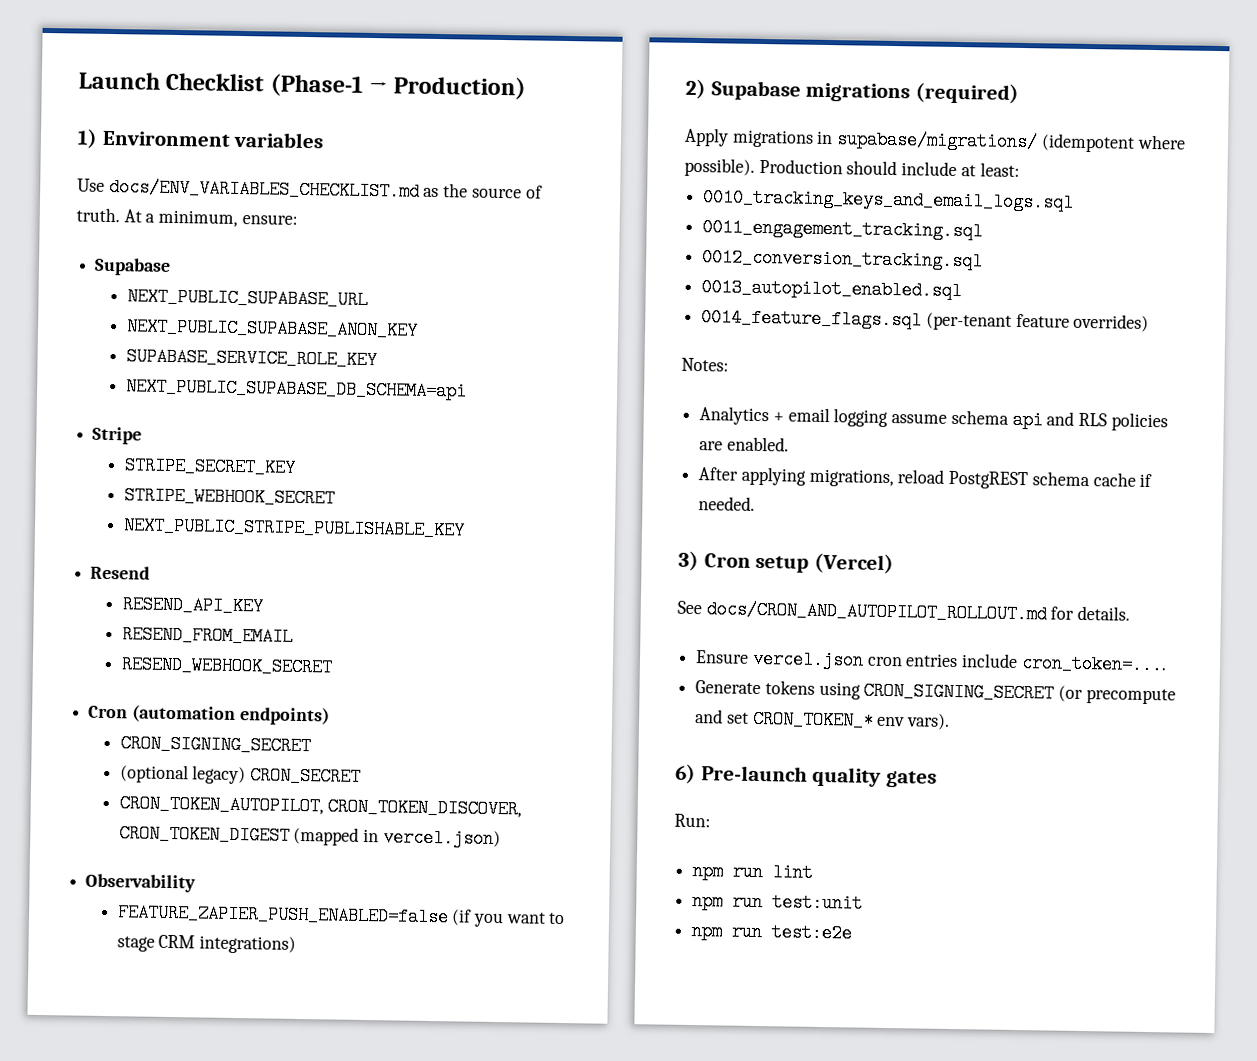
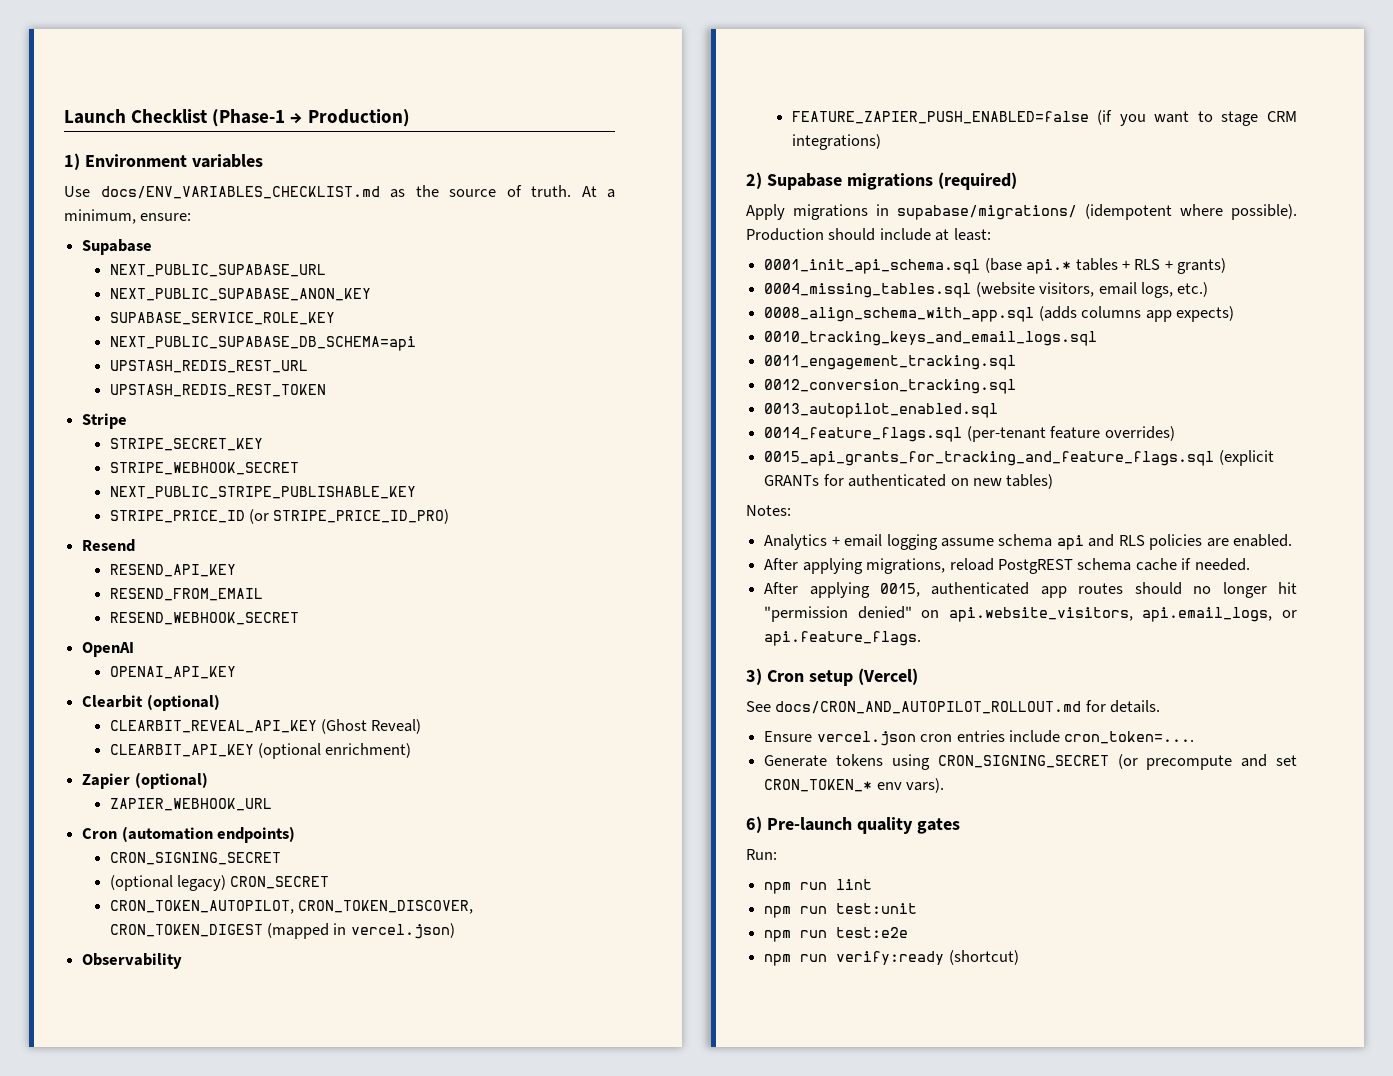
+ UPSTASH_REDIS_REST_URL
+ UPSTASH_REDIS_REST_TOKEN
+ STRIPE_PRICE_ID (or STRIPE_PRICE_ID_PRO)
+ OpenAI
+ OPENAI_API_KEY
+ Clearbit (optional)
+ CLEARBIT_REVEAL_API_KEY (Ghost Reveal)
+ CLEARBIT_API_KEY (optional enrichment)
+ Zapier (optional)
+ ZAPIER_WEBHOOK_URL
+ 0001_init_api_schema.sql (base api.* tables + RLS + grants)
+ 0004_missing_tables.sql (website visitors, email logs, etc.)
+ 0008_align_schema_with_app.sql (adds columns app expects)
+ 0015_api_grants_for_tracking_and_feature_flags.sql (explicit GRANTs for authenticated on new tables)
+ After applying 0015, authenticated app routes should no longer hit "permission denied" on api.website_visitors, api.email_logs, or api.feature_flags.
+ npm run verify:ready (shortcut)

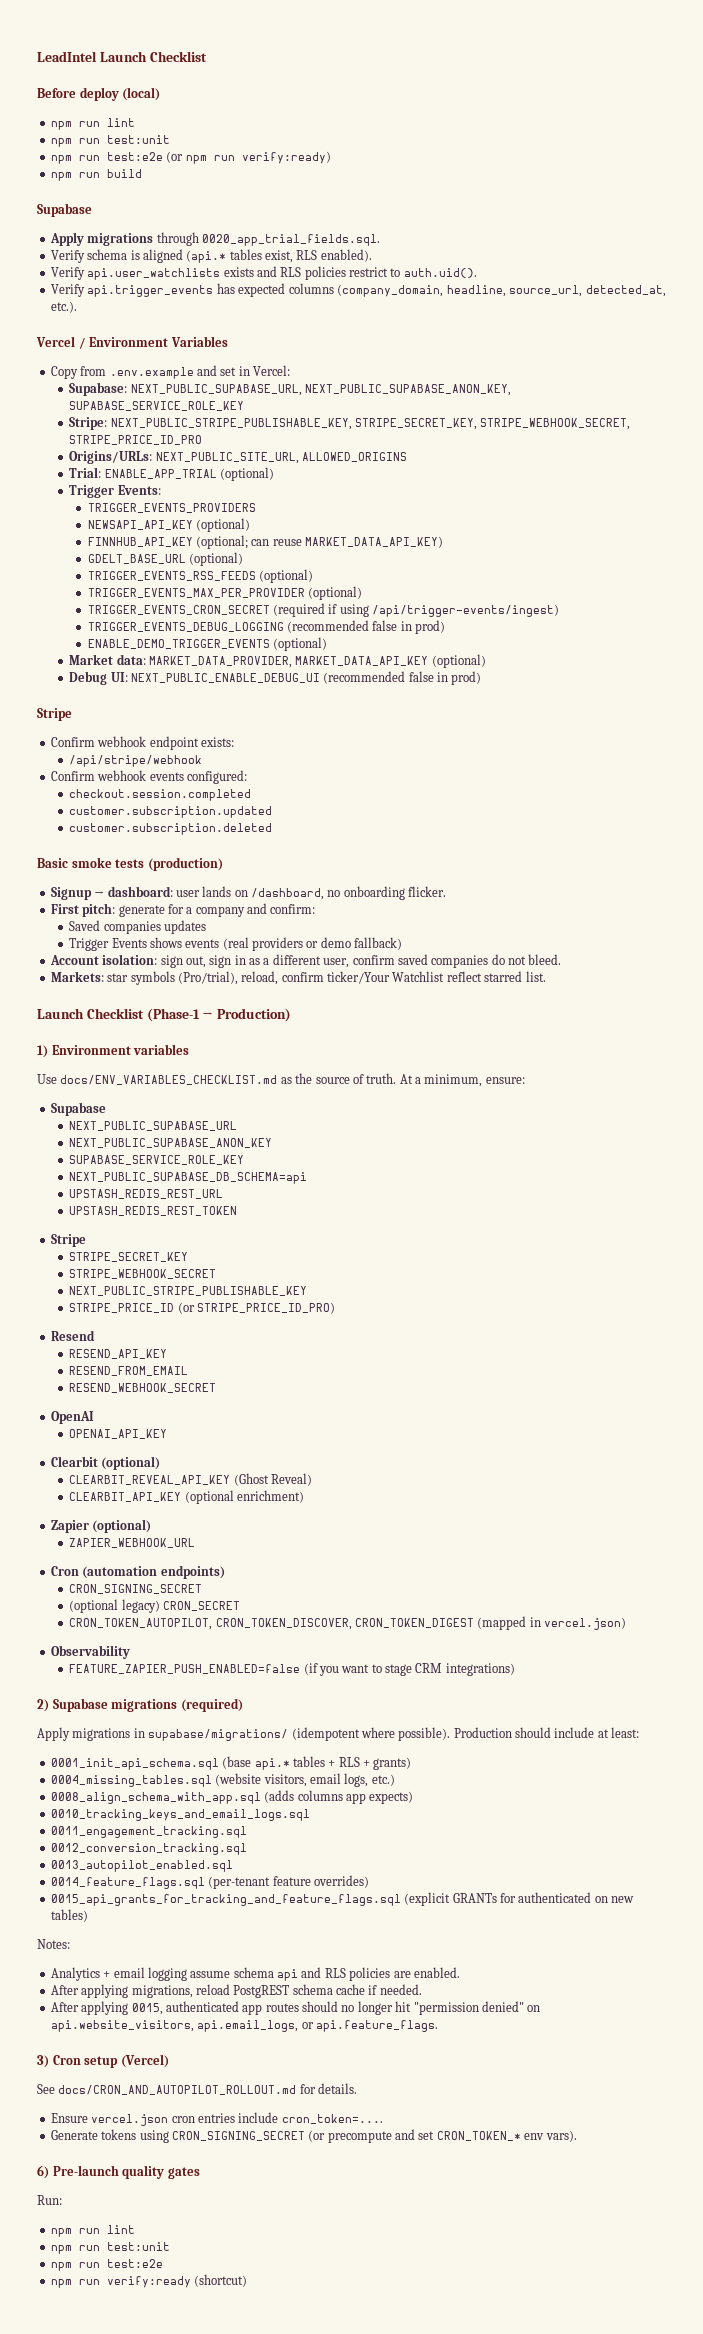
+ LeadIntel Launch Checklist
+ Before deploy (local)
+ npm run lint
+ npm run test:unit
+ npm run test:e2e (or npm run verify:ready)
+ npm run build
+ Supabase
+ Apply migrations through 0020_app_trial_fields.sql.
+ Verify schema is aligned (api.* tables exist, RLS enabled).
+ Verify api.user_watchlists exists and RLS policies restrict to auth.uid().
+ Verify api.trigger_events has expected columns (company_domain, headline, source_url, detected_at, etc.).
+ Vercel / Environment Variables
+ Copy from .env.example and set in Vercel:
+ Supabase: NEXT_PUBLIC_SUPABASE_URL, NEXT_PUBLIC_SUPABASE_ANON_KEY, SUPABASE_SERVICE_ROLE_KEY
+ Stripe: NEXT_PUBLIC_STRIPE_PUBLISHABLE_KEY, STRIPE_SECRET_KEY, STRIPE_WEBHOOK_SECRET, STRIPE_PRICE_ID_PRO
+ Origins/URLs: NEXT_PUBLIC_SITE_URL, ALLOWED_ORIGINS
+ Trial: ENABLE_APP_TRIAL (optional)
+ Trigger Events:
+ TRIGGER_EVENTS_PROVIDERS
+ NEWSAPI_API_KEY (optional)
+ FINNHUB_API_KEY (optional; can reuse MARKET_DATA_API_KEY)
+ GDELT_BASE_URL (optional)
+ TRIGGER_EVENTS_RSS_FEEDS (optional)
+ TRIGGER_EVENTS_MAX_PER_PROVIDER (optional)
+ TRIGGER_EVENTS_CRON_SECRET (required if using /api/trigger-events/ingest)
+ TRIGGER_EVENTS_DEBUG_LOGGING (recommended false in prod)
+ ENABLE_DEMO_TRIGGER_EVENTS (optional)
+ Market data: MARKET_DATA_PROVIDER, MARKET_DATA_API_KEY (optional)
+ Debug UI: NEXT_PUBLIC_ENABLE_DEBUG_UI (recommended false in prod)
+ Stripe
+ Confirm webhook endpoint exists:
+ /api/stripe/webhook
+ Confirm webhook events configured:
+ checkout.session.completed
+ customer.subscription.updated
+ customer.subscription.deleted
+ Basic smoke tests (production)
+ Signup → dashboard: user lands on /dashboard, no onboarding flicker.
+ First pitch: generate for a company and confirm:
+ Saved companies updates
+ Trigger Events shows events (real providers or demo fallback)
+ Account isolation: sign out, sign in as a different user, confirm saved companies do not bleed.
+ Markets: star symbols (Pro/trial), reload, confirm ticker/Your Watchlist reflect starred list.

